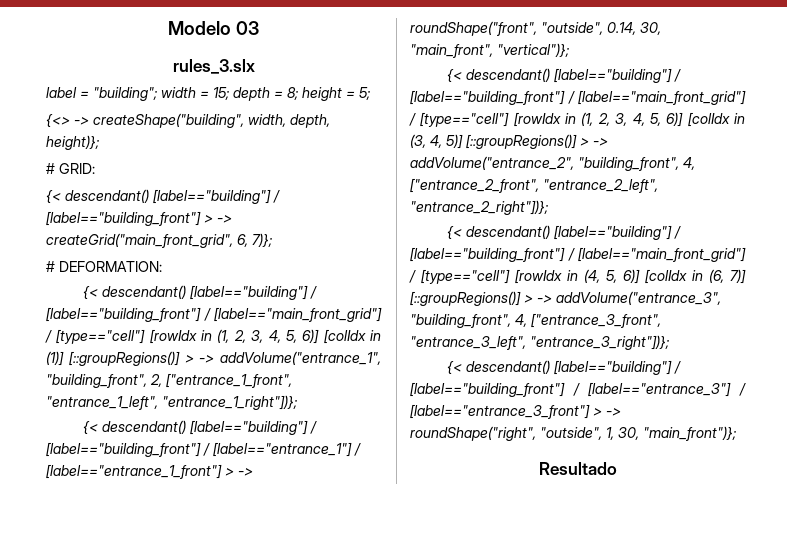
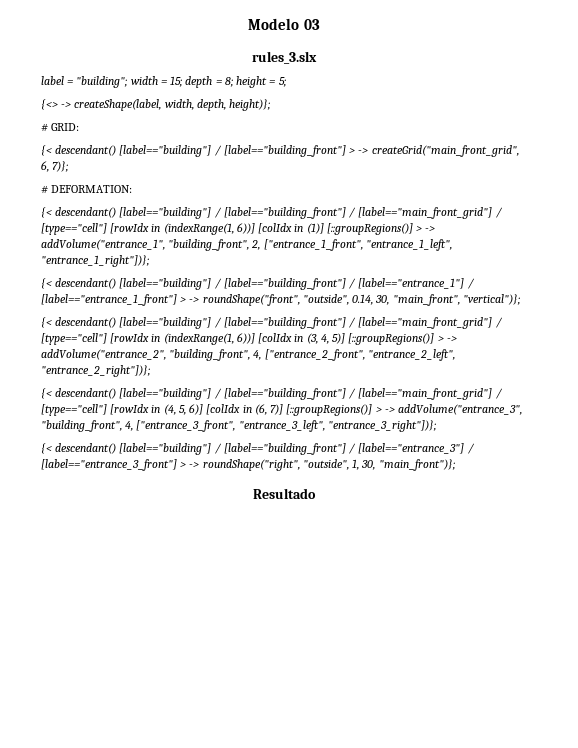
- {<> -> createShape("building", width, depth, height)};
+ {<> -> createShape(label, width, depth, height)};
- {< descendant() [label=="building"] / [label=="building_front"] / [label=="main_front_grid"] / [type=="cell"] [rowIdx in (1, 2, 3, 4, 5, 6)] [colIdx in (1)] [::groupRegions()] > -> addVolume("entrance_1", "building_front", 2, ["entrance_1_front", "entrance_1_left", "entrance_1_right"])};
+ {< descendant() [label=="building"] / [label=="building_front"] / [label=="main_front_grid"] / [type=="cell"] [rowIdx in (indexRange(1, 6))] [colIdx in (1)] [::groupRegions()] > -> addVolume("entrance_1", "building_front", 2, ["entrance_1_front", "entrance_1_left", "entrance_1_right"])};
- {< descendant() [label=="building"] / [label=="building_front"] / [label=="main_front_grid"] / [type=="cell"] [rowIdx in (1, 2, 3, 4, 5, 6)] [colIdx in (3, 4, 5)] [::groupRegions()] > -> addVolume("entrance_2", "building_front", 4, ["entrance_2_front", "entrance_2_left", "entrance_2_right"])};
+ {< descendant() [label=="building"] / [label=="building_front"] / [label=="main_front_grid"] / [type=="cell"] [rowIdx in (indexRange(1, 6))] [colIdx in (3, 4, 5)] [::groupRegions()] > -> addVolume("entrance_2", "building_front", 4, ["entrance_2_front", "entrance_2_left", "entrance_2_right"])};

